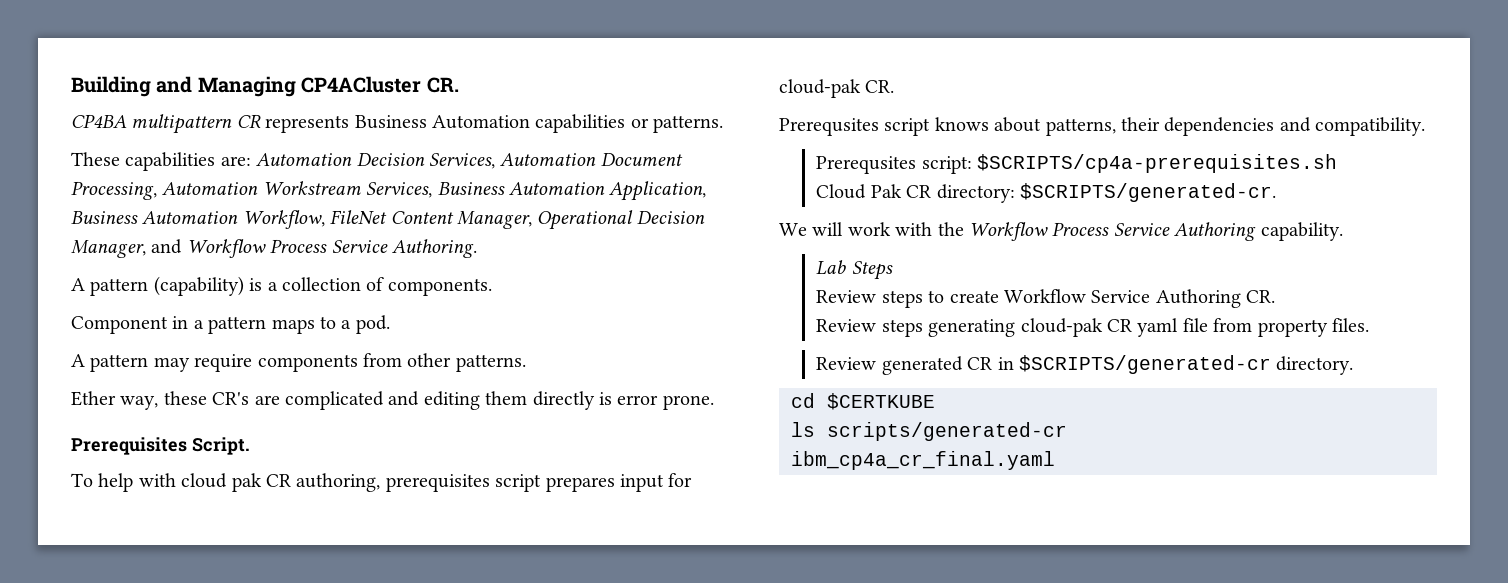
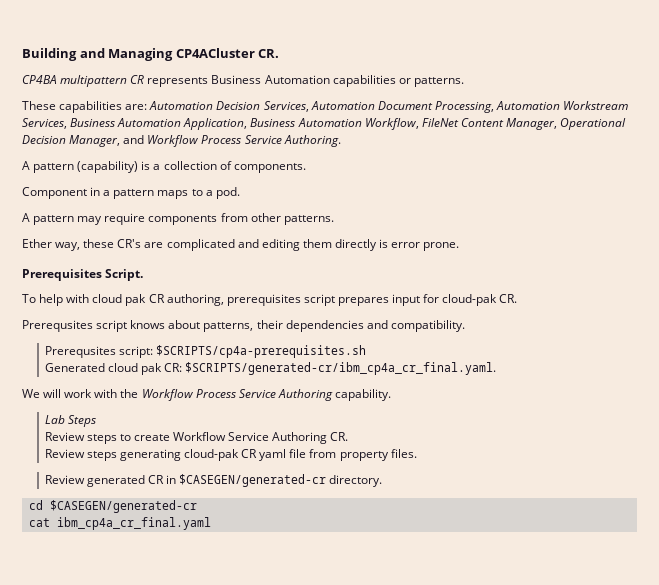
- Cloud Pak CR directory: $SCRIPTS/generated-cr.
+ Generated cloud pak CR: $SCRIPTS/generated-cr/ibm_cp4a_cr_final.yaml.
- Review generated CR in $SCRIPTS/generated-cr directory.
+ Review generated CR in $CASEGEN/generated-cr directory.
- cd $CERTKUBE
- ls scripts/generated-cr
- ibm_cp4a_cr_final.yaml
+ cd $CASEGEN/generated-cr
+ cat ibm_cp4a_cr_final.yaml

